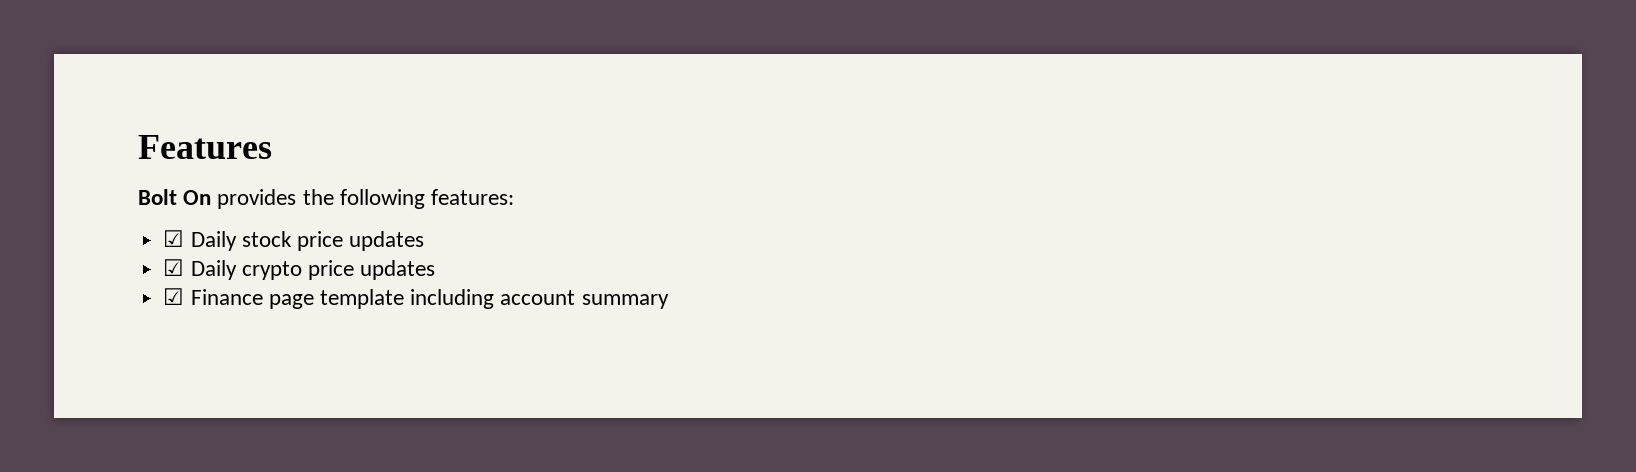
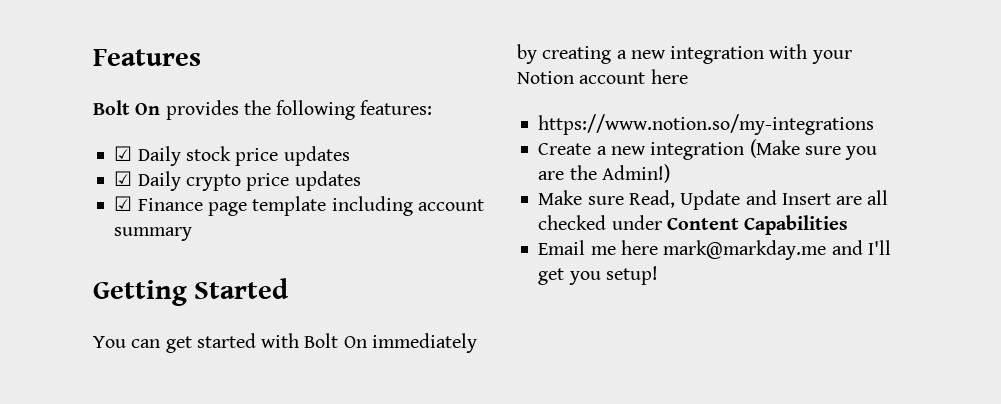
+ Getting Started
+ You can get started with Bolt On immediately by creating a new integration with your Notion account here
+ https://www.notion.so/my-integrations
+ Create a new integration (Make sure you are the Admin!)
+ Make sure Read, Update and Insert are all checked under Content Capabilities
+ Email me here mark@markday.me and I'll get you setup!

